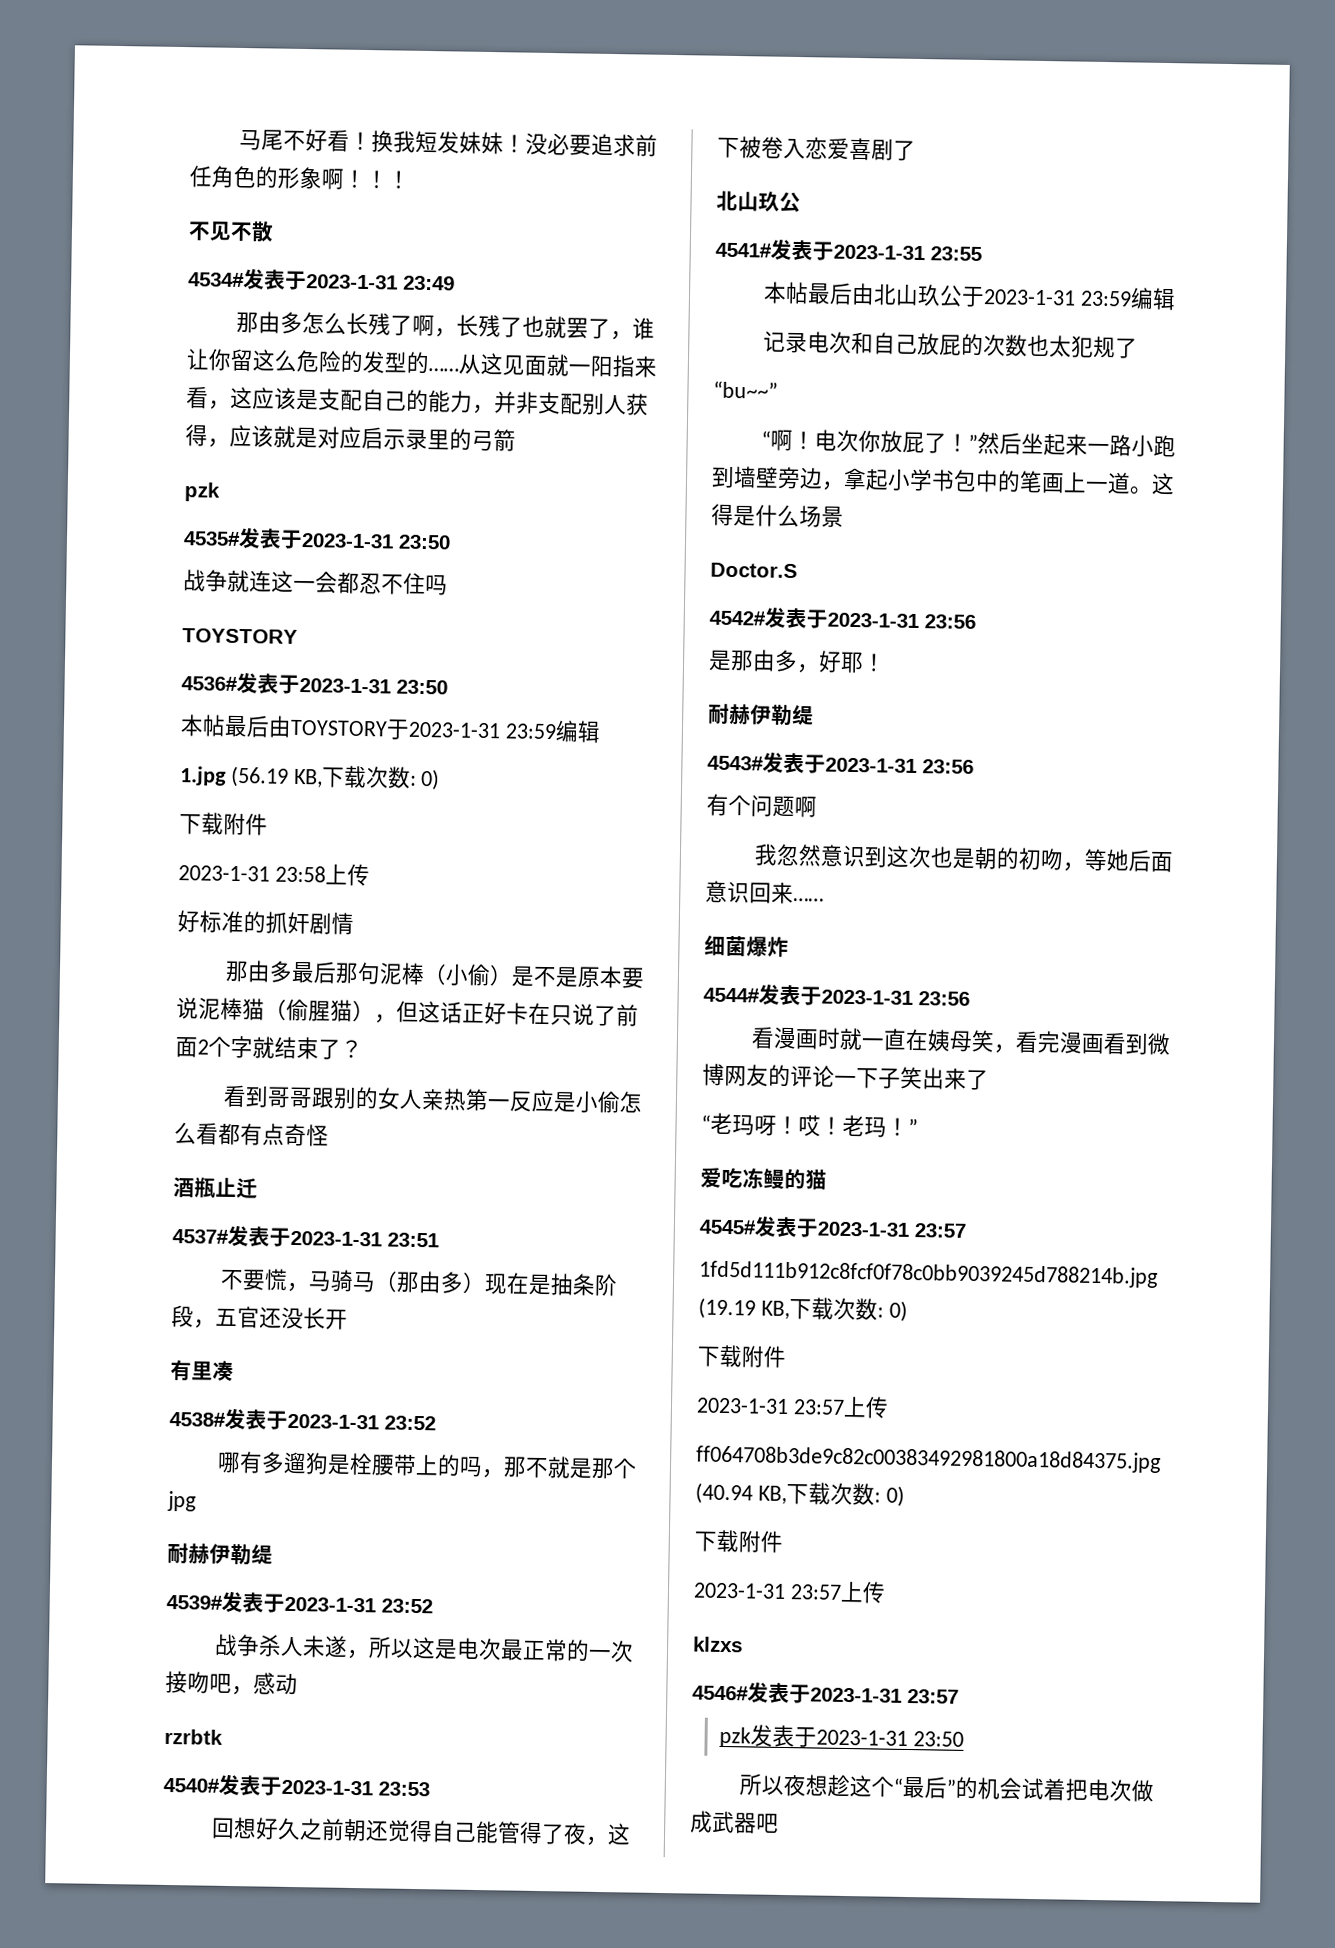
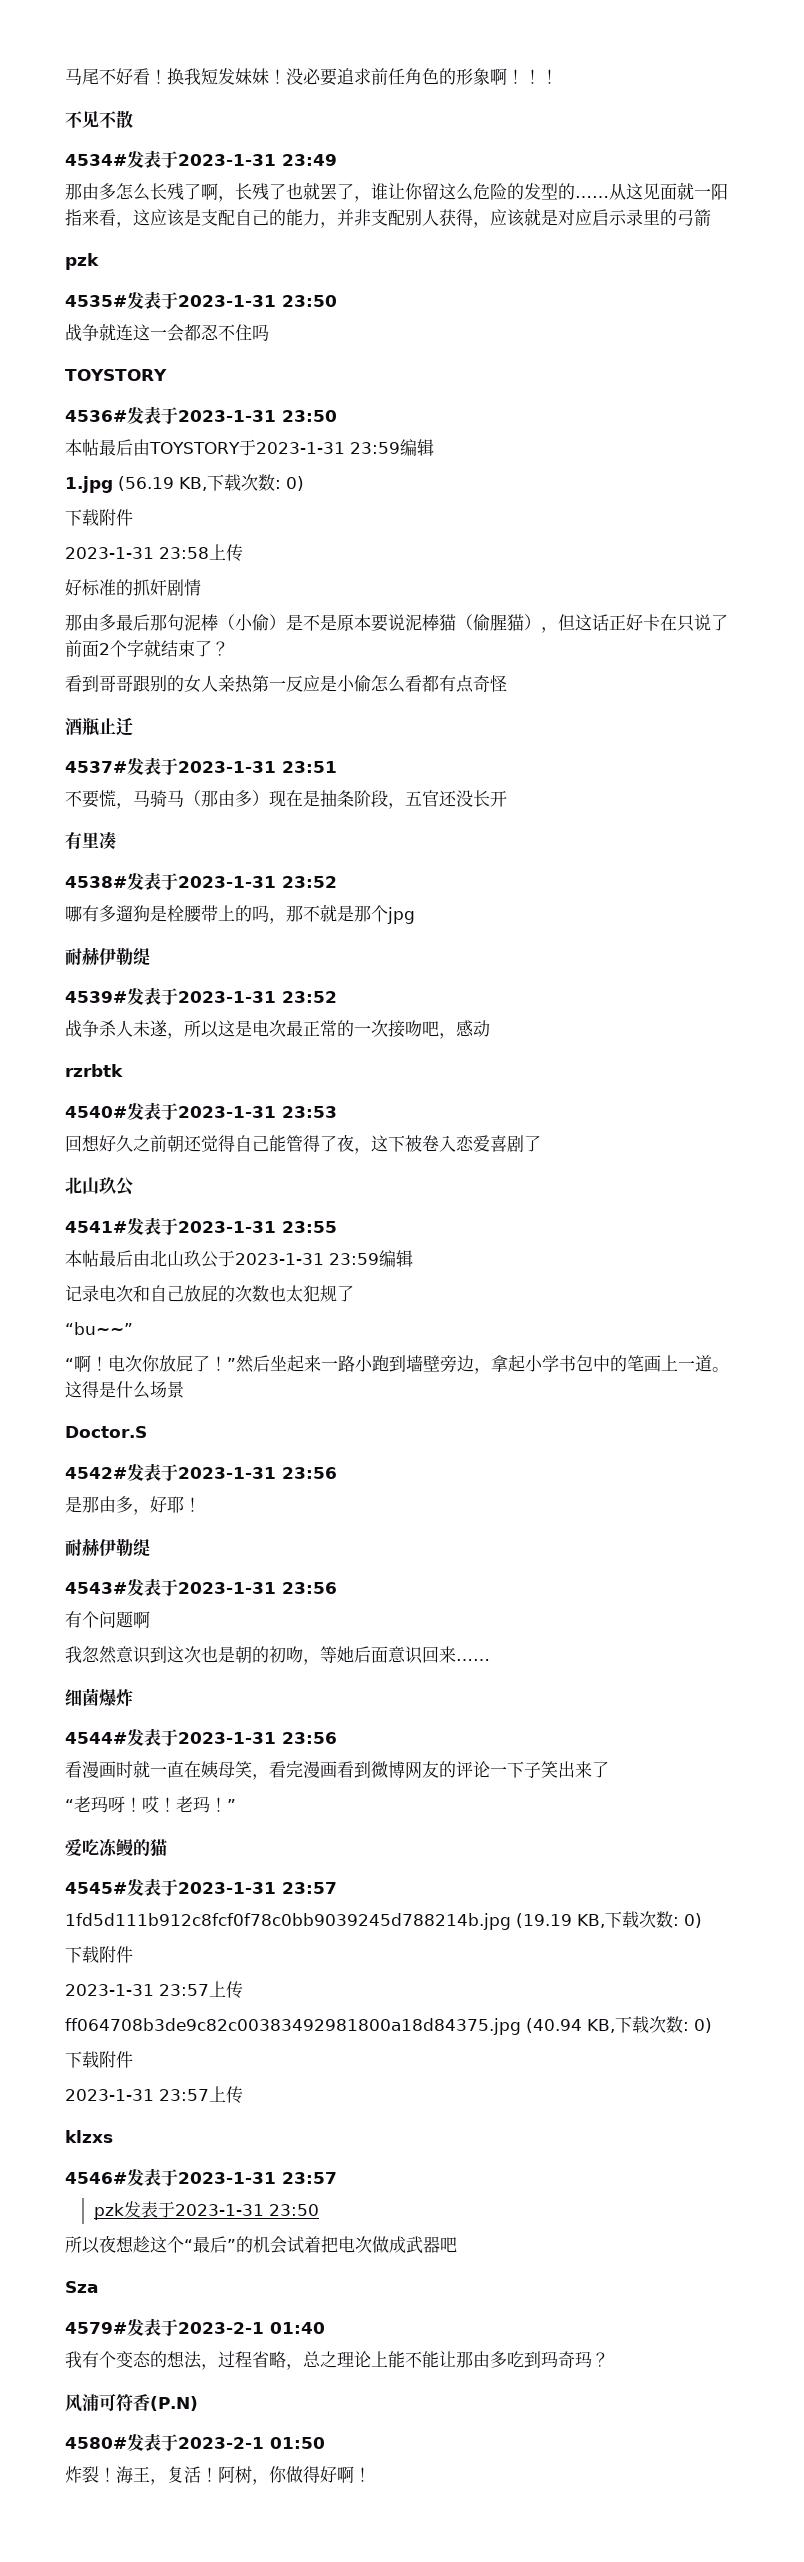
+ Sza
+ 4579#发表于2023-2-1 01:40
+ 我有个变态的想法，过程省略，总之理论上能不能让那由多吃到玛奇玛？
+ 风浦可符香(P.N)
+ 4580#发表于2023-2-1 01:50
+ 炸裂！海王，复活！阿树，你做得好啊！

